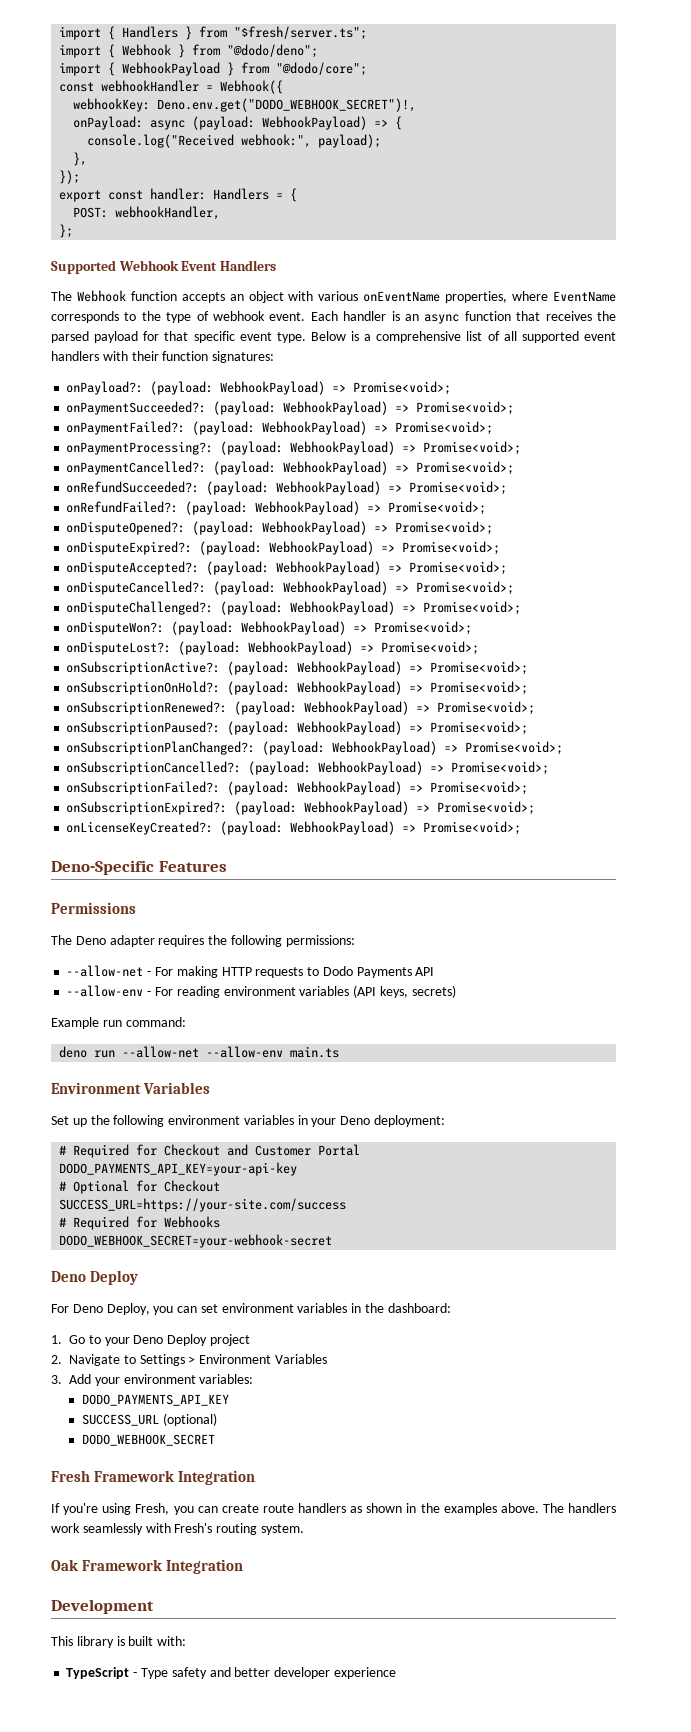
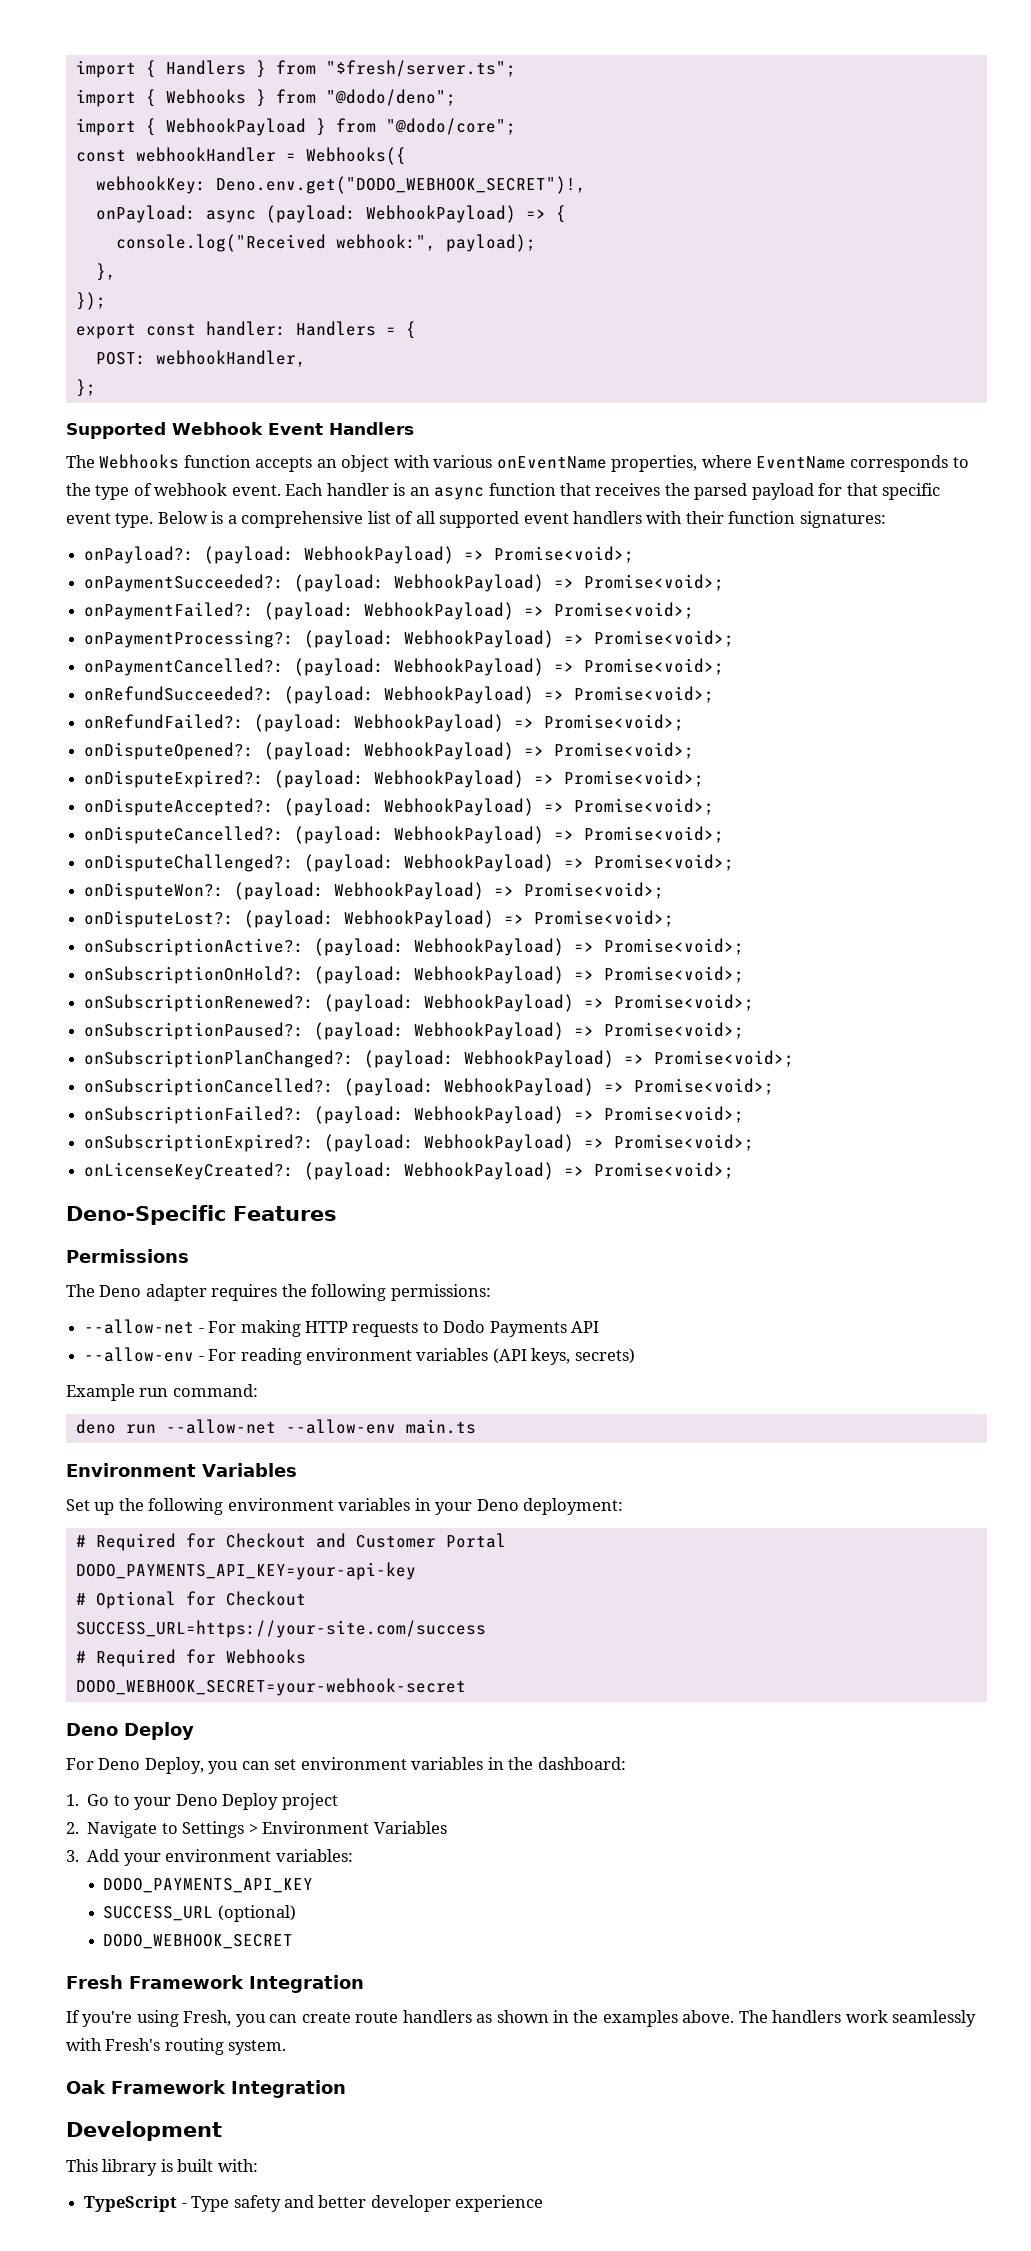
- import { Webhook } from "@dodo/deno";
+ import { Webhooks } from "@dodo/deno";
- const webhookHandler = Webhook({
+ const webhookHandler = Webhooks({
- The Webhook function accepts an object with various onEventName properties, where EventName corresponds to the type of webhook event.
+ The Webhooks function accepts an object with various onEventName properties, where EventName corresponds to the type of webhook event.

